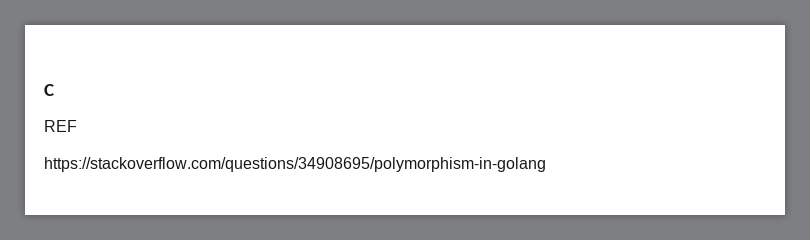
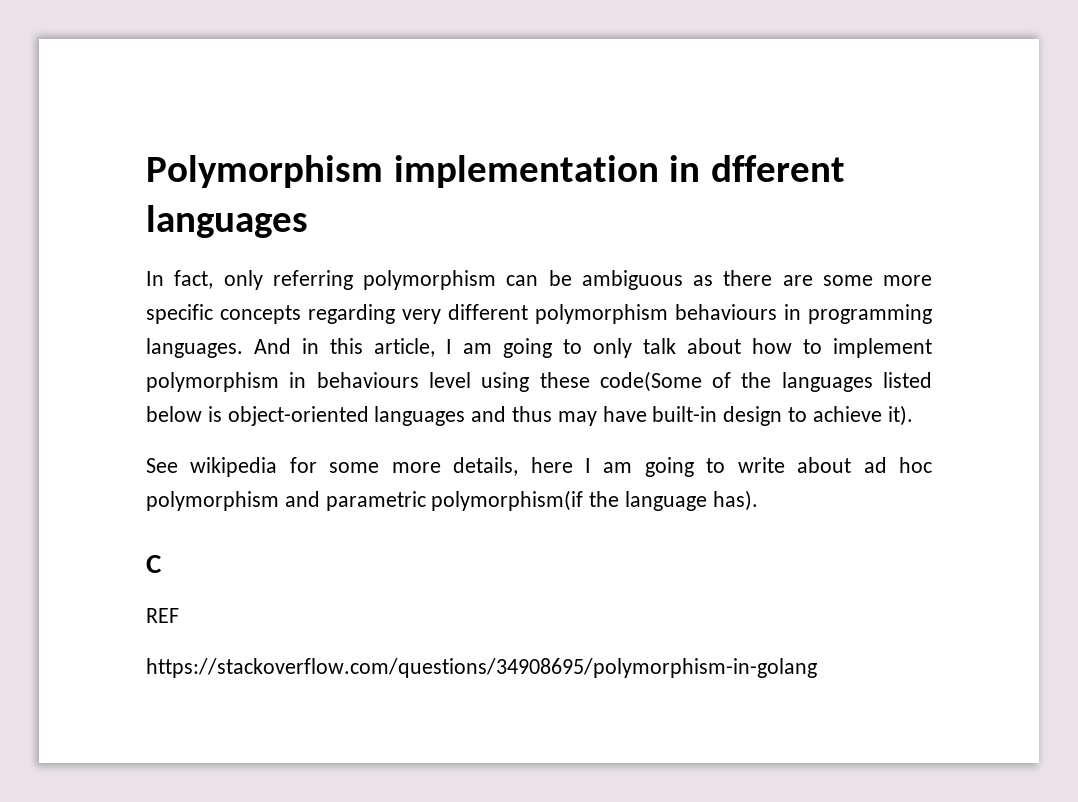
+ Polymorphism implementation in dfferent languages
+ In fact, only referring polymorphism can be ambiguous as there are some more specific concepts regarding very different polymorphism behaviours in programming languages. And in this article, I am going to only talk about how to implement polymorphism in behaviours level using these code(Some of the languages listed below is object-oriented languages and thus may have built-in design to achieve it).
+ See wikipedia for some more details, here I am going to write about ad hoc polymorphism and parametric polymorphism(if the language has).

